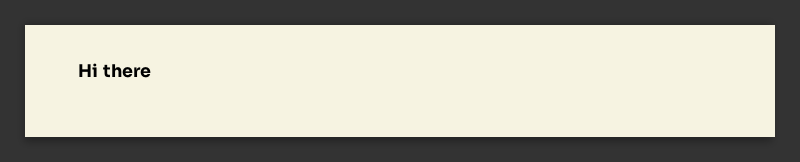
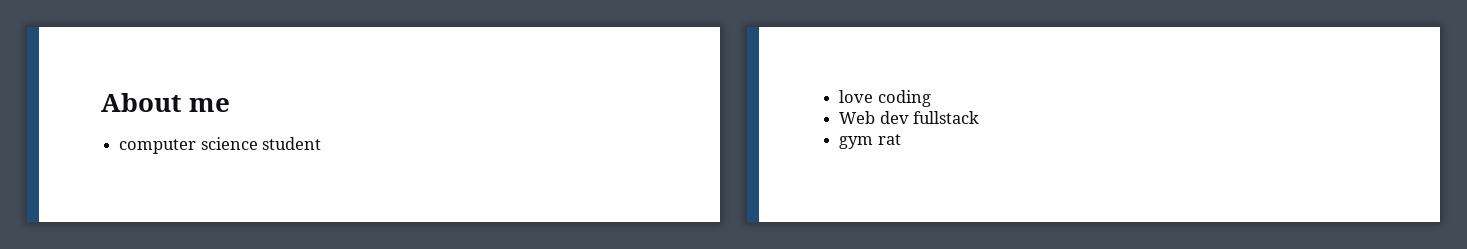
- Hi there
+ About me
+ computer science student
+ love coding
+ Web dev fullstack
+ gym rat

